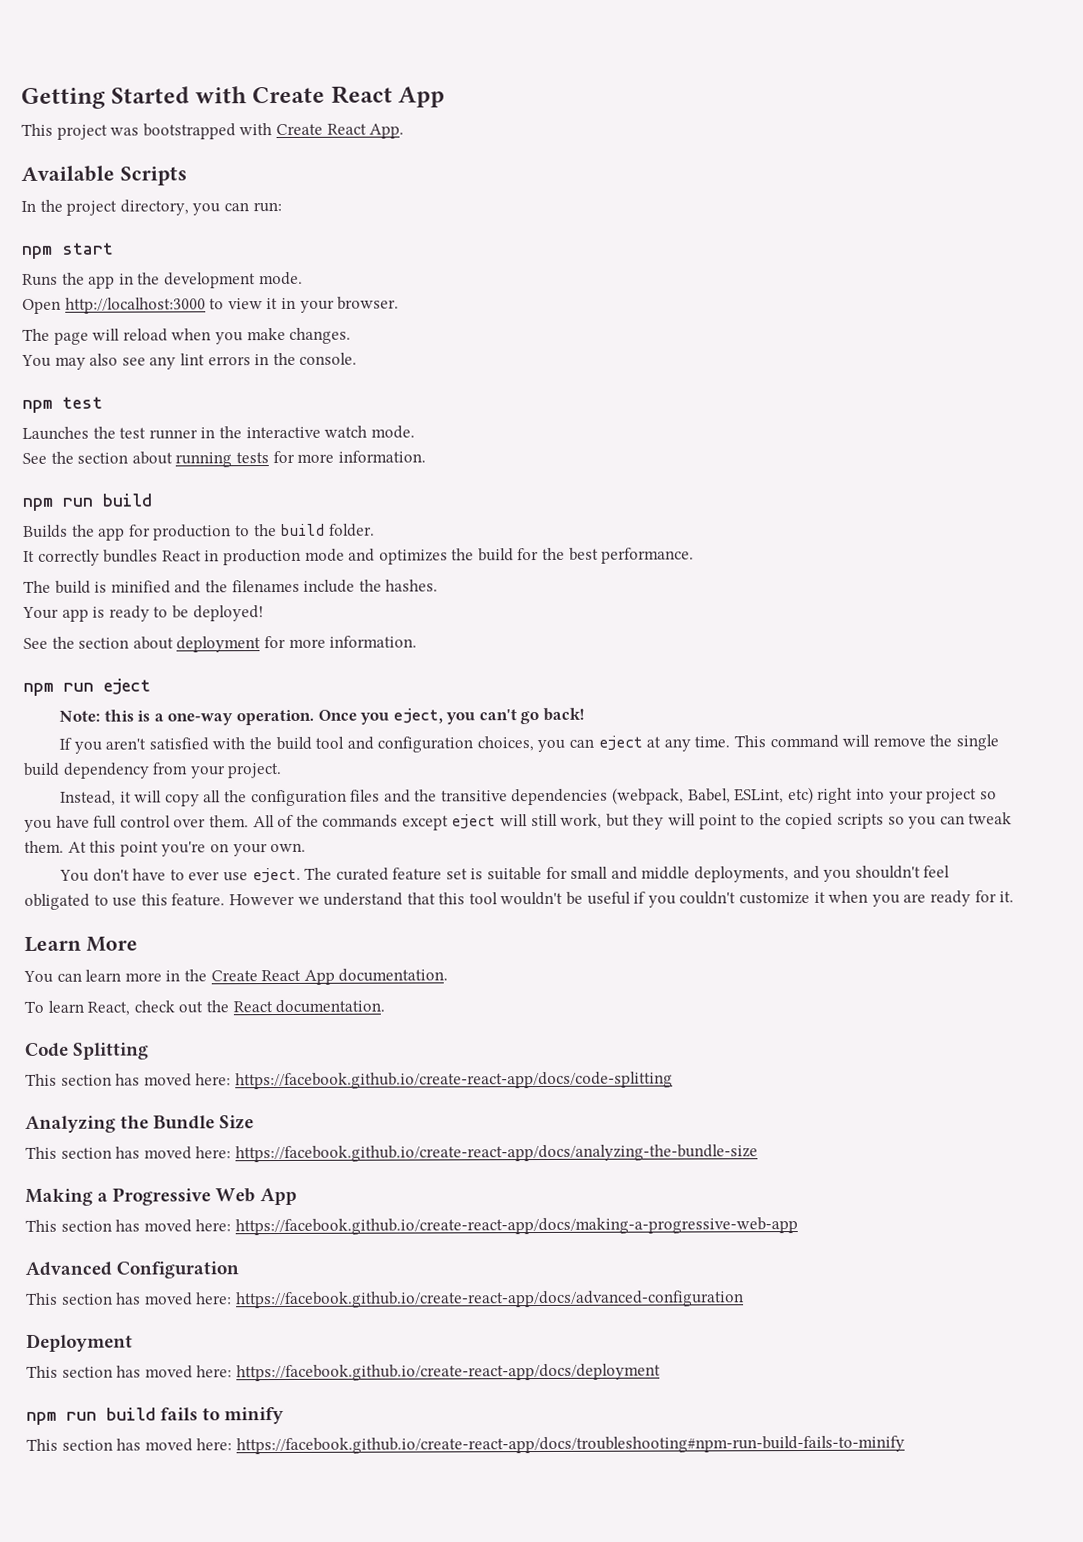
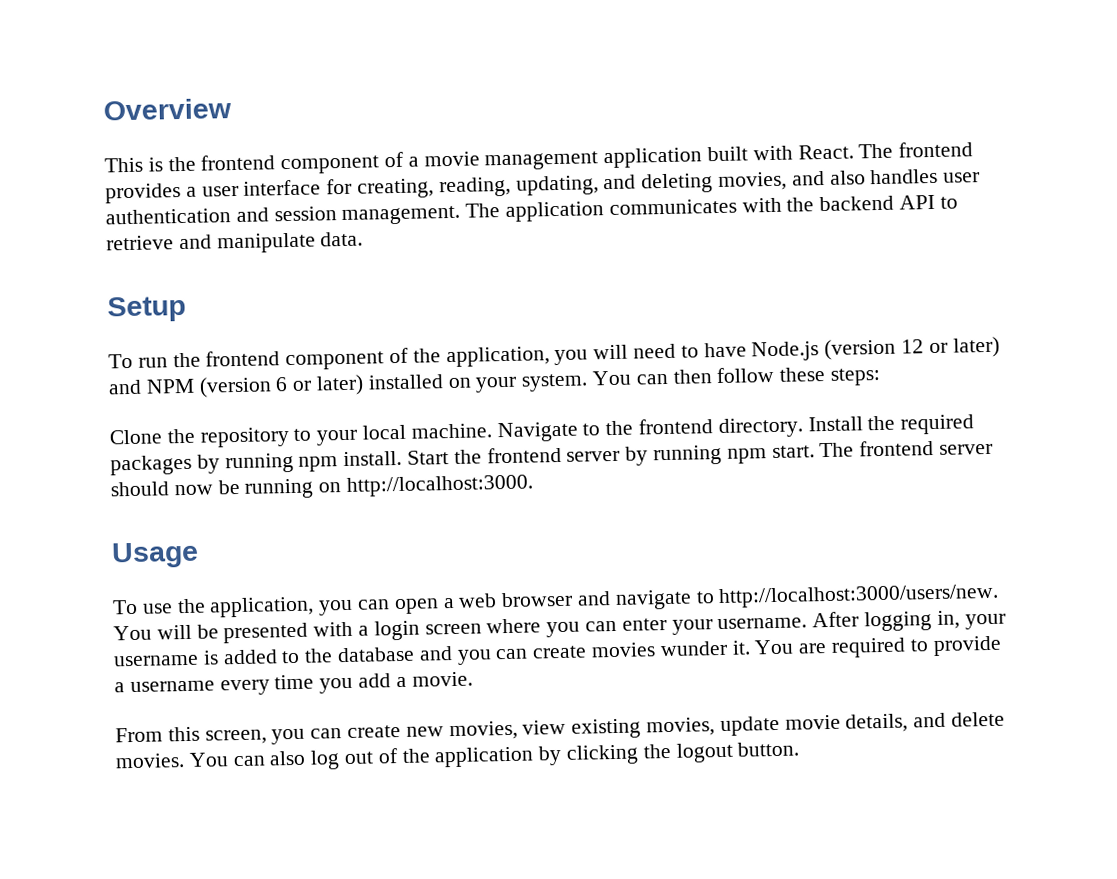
- Getting Started with Create React App
- This project was bootstrapped with Create React App.
- Available Scripts
- In the project directory, you can run:
- npm start
- Runs the app in the development mode.
- Open http://localhost:3000 to view it in your browser.
- The page will reload when you make changes.
- You may also see any lint errors in the console.
- npm test
- Launches the test runner in the interactive watch mode.
- See the section about running tests for more information.
- npm run build
- Builds the app for production to the build folder.
- It correctly bundles React in production mode and optimizes the build for the best performance.
- The build is minified and the filenames include the hashes.
- Your app is ready to be deployed!
- See the section about deployment for more information.
- npm run eject
- Note: this is a one-way operation. Once you eject, you can't go back!
- If you aren't satisfied with the build tool and configuration choices, you can eject at any time. This command will remove the single build dependency from your project.
- Instead, it will copy all the configuration files and the transitive dependencies (webpack, Babel, ESLint, etc) right into your project so you have full control over them. All of the commands except eject will still work, but they will point to the copied scripts so you can tweak them. At this point you're on your own.
- You don't have to ever use eject. The curated feature set is suitable for small and middle deployments, and you shouldn't feel obligated to use this feature. However we understand that this tool wouldn't be useful if you couldn't customize it when you are ready for it.
- Learn More
- You can learn more in the Create React App documentation.
- To learn React, check out the React documentation.
- Code Splitting
- This section has moved here: https://facebook.github.io/create-react-app/docs/code-splitting
- Analyzing the Bundle Size
- This section has moved here: https://facebook.github.io/create-react-app/docs/analyzing-the-bundle-size
- Making a Progressive Web App
- This section has moved here: https://facebook.github.io/create-react-app/docs/making-a-progressive-web-app
- Advanced Configuration
- This section has moved here: https://facebook.github.io/create-react-app/docs/advanced-configuration
- Deployment
- This section has moved here: https://facebook.github.io/create-react-app/docs/deployment
- npm run build fails to minify
- This section has moved here: https://facebook.github.io/create-react-app/docs/troubleshooting#npm-run-build-fails-to-minify
+ Overview
+ This is the frontend component of a movie management application built with React. The frontend provides a user interface for creating, reading, updating, and deleting movies, and also handles user authentication and session management. The application communicates with the backend API to retrieve and manipulate data.
+ Setup
+ To run the frontend component of the application, you will need to have Node.js (version 12 or later) and NPM (version 6 or later) installed on your system. You can then follow these steps:
+ Clone the repository to your local machine. Navigate to the frontend directory. Install the required packages by running npm install. Start the frontend server by running npm start. The frontend server should now be running on http://localhost:3000.
+ Usage
+ To use the application, you can open a web browser and navigate to http://localhost:3000/users/new. You will be presented with a login screen where you can enter your username. After logging in, your username is added to the database and you can create movies wunder it. You are required to provide a username every time you add a movie.
+ From this screen, you can create new movies, view existing movies, update movie details, and delete movies. You can also log out of the application by clicking the logout button.

